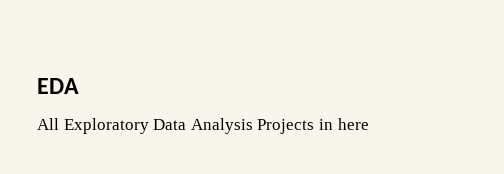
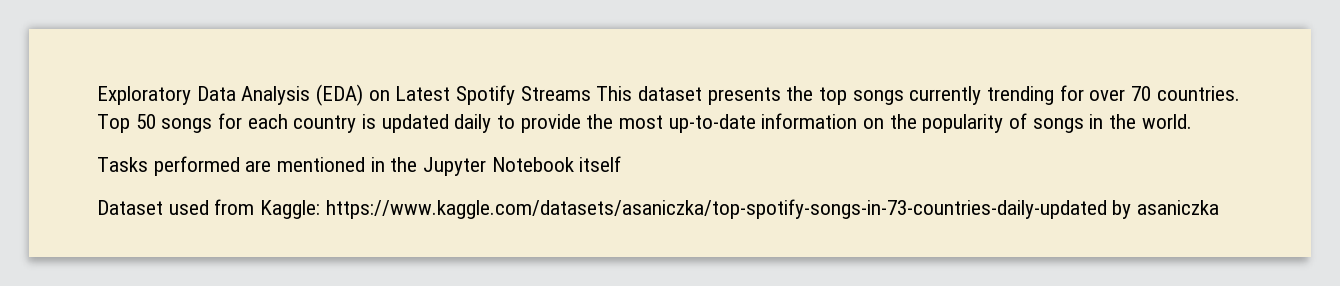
- EDA
- All Exploratory Data Analysis Projects in here
+ Exploratory Data Analysis (EDA) on Latest Spotify Streams This dataset presents the top songs currently trending for over 70 countries. Top 50 songs for each country is updated daily to provide the most up-to-date information on the popularity of songs in the world.
+ Tasks performed are mentioned in the Jupyter Notebook itself
+ Dataset used from Kaggle: https://www.kaggle.com/datasets/asaniczka/top-spotify-songs-in-73-countries-daily-updated by asaniczka

